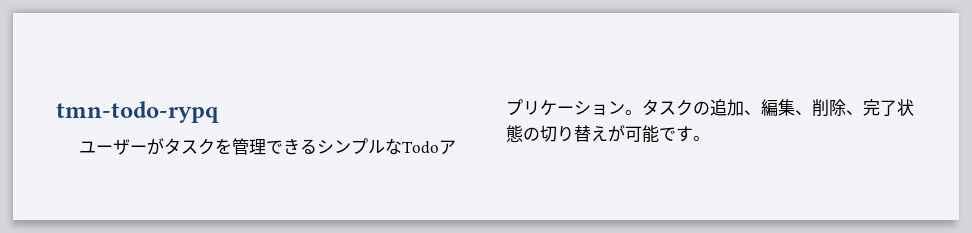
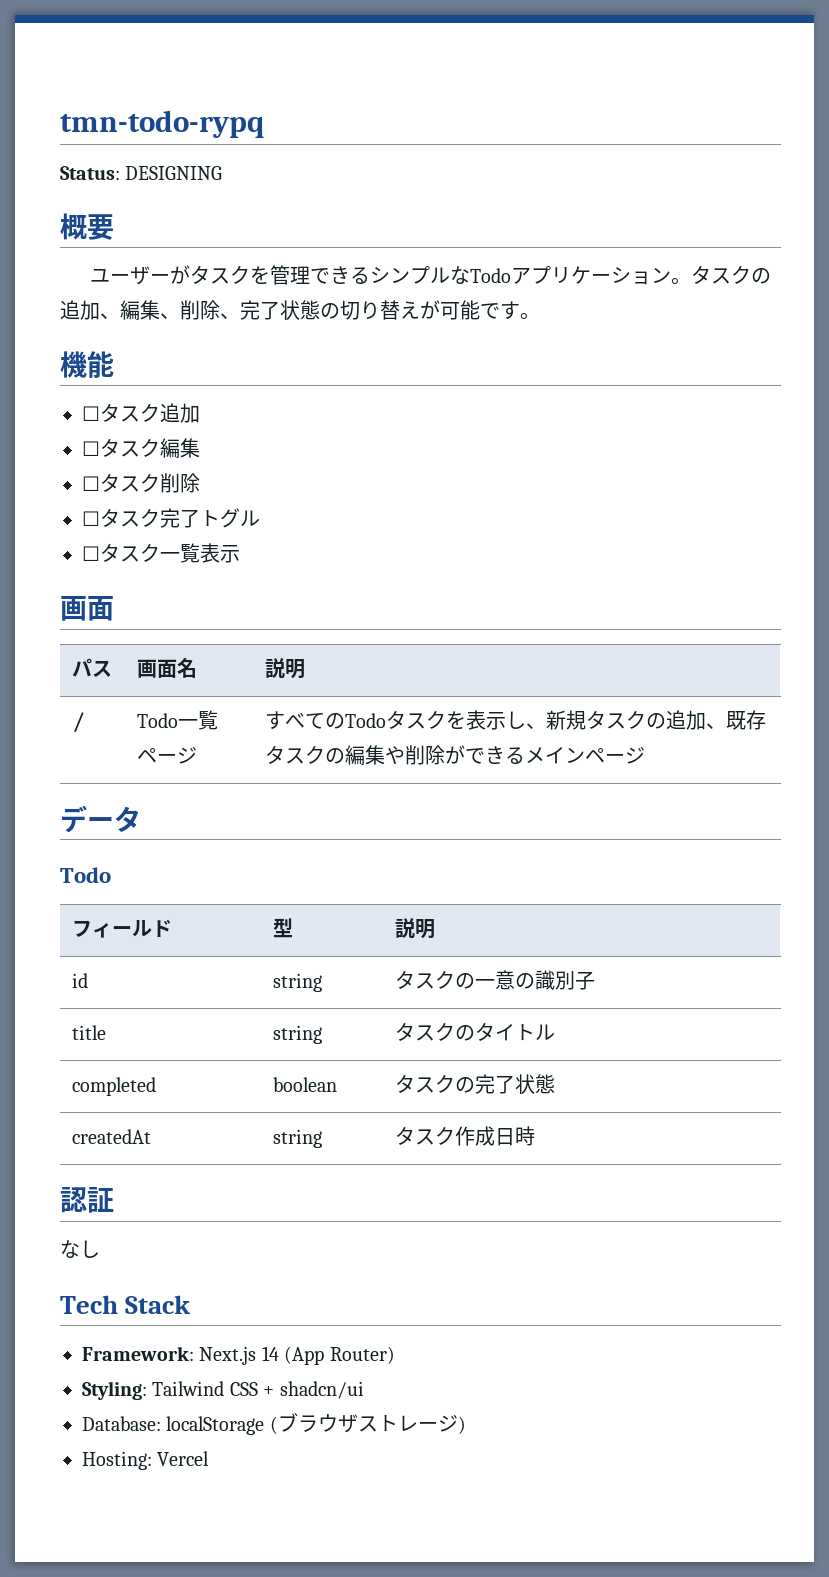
+ Status: DESIGNING
+ 概要
+ 機能
+ ☐タスク追加
+ ☐タスク編集
+ ☐タスク削除
+ ☐タスク完了トグル
+ ☐タスク一覧表示
+ 画面
+ パス | 画面名 | 説明
+ / | Todo一覧ページ | すべてのTodoタスクを表示し、新規タスクの追加、既存タスクの編集や削除ができるメインページ
+ データ
+ Todo
+ フィールド | 型 | 説明
+ id | string | タスクの一意の識別子
+ title | string | タスクのタイトル
+ completed | boolean | タスクの完了状態
+ createdAt | string | タスク作成日時
+ 認証
+ なし
+ Tech Stack
+ Framework: Next.js 14 (App Router)
+ Styling: Tailwind CSS + shadcn/ui
+ Database: localStorage (ブラウザストレージ)
+ Hosting: Vercel

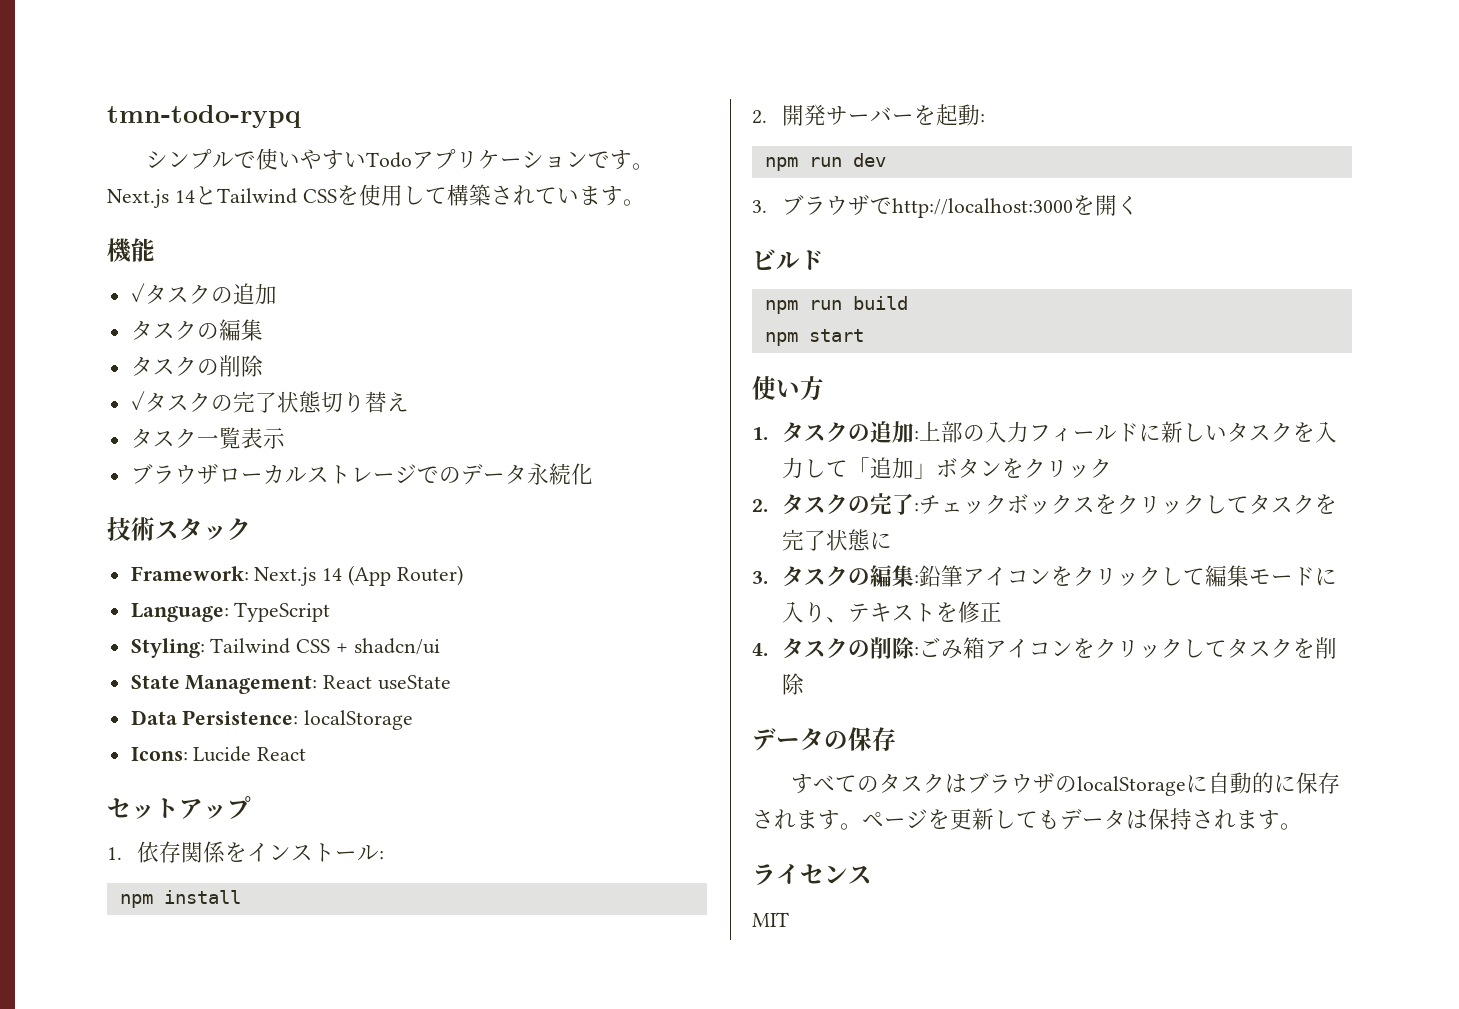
- Status: DESIGNING
- 概要
- ユーザーがタスクを管理できるシンプルなTodoアプリケーション。タスクの追加、編集、削除、完了状態の切り替えが可能です。
+ シンプルで使いやすいTodoアプリケーションです。Next.js 14とTailwind CSSを使用して構築されています。
  機能
- ☐タスク追加
- ☐タスク編集
- ☐タスク削除
- ☐タスク完了トグル
- ☐タスク一覧表示
- 画面
- パス | 画面名 | 説明
- / | Todo一覧ページ | すべてのTodoタスクを表示し、新規タスクの追加、既存タスクの編集や削除ができるメインページ
- データ
- Todo
- フィールド | 型 | 説明
- id | string | タスクの一意の識別子
- title | string | タスクのタイトル
- completed | boolean | タスクの完了状態
- createdAt | string | タスク作成日時
- 認証
- なし
- Tech Stack
+ ✓タスクの追加
+ タスクの編集
+ タスクの削除
+ ✓タスクの完了状態切り替え
+ タスク一覧表示
+ ブラウザローカルストレージでのデータ永続化
+ 技術スタック
+ Language: TypeScript
- Database: localStorage (ブラウザストレージ)
- Hosting: Vercel
+ State Management: React useState
+ Data Persistence: localStorage
+ Icons: Lucide React
+ セットアップ
+ 1.依存関係をインストール:
+ npm install
+ 2.開発サーバーを起動:
+ npm run dev
+ 3.ブラウザでhttp://localhost:3000を開く
+ ビルド
+ npm run build
+ npm start
+ 使い方
+ 1.タスクの追加:上部の入力フィールドに新しいタスクを入力して「追加」ボタンをクリック
+ 2.タスクの完了:チェックボックスをクリックしてタスクを完了状態に
+ 3.タスクの編集:鉛筆アイコンをクリックして編集モードに入り、テキストを修正
+ 4.タスクの削除:ごみ箱アイコンをクリックしてタスクを削除
+ データの保存
+ すべてのタスクはブラウザのlocalStorageに自動的に保存されます。ページを更新してもデータは保持されます。
+ ライセンス
+ MIT

